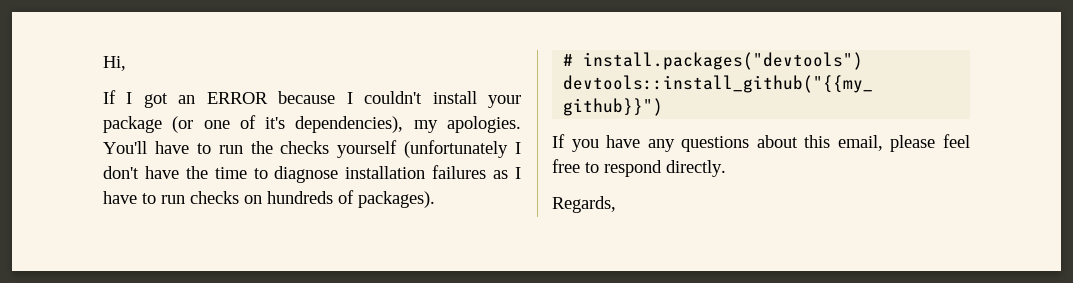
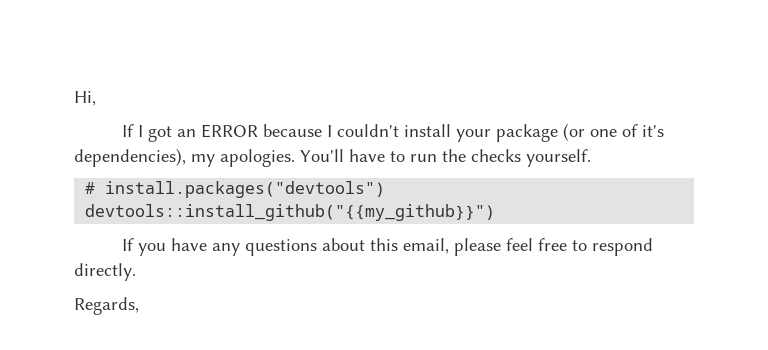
- You'll have to run the checks yourself (unfortunately I don't have the time to diagnose installation failures as I have to run checks on hundreds of packages).
+ You'll have to run the checks yourself.

